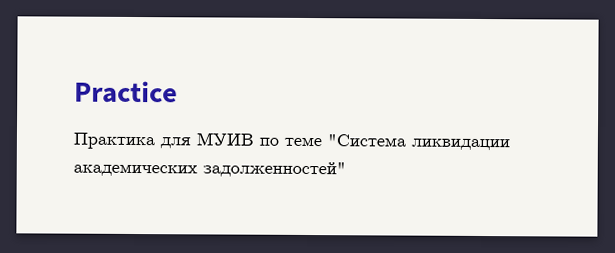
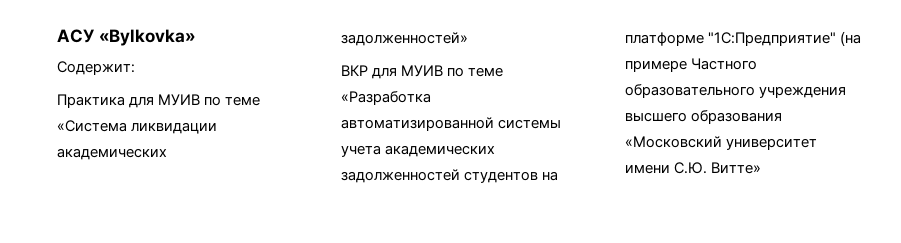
- Practice
+ АСУ «Bylkovka»
+ Содержит:
- Практика для МУИВ по теме "Система ликвидации академических задолженностей"
+ Практика для МУИВ по теме «Система ликвидации академических задолженностей»
+ ВКР для МУИВ по теме «Разработка автоматизированной системы учета академических задолженностей студентов на платформе "1С:Предприятие" (на примере Частного образовательного учреждения высшего образования «Московский университет имени С.Ю. Витте»

